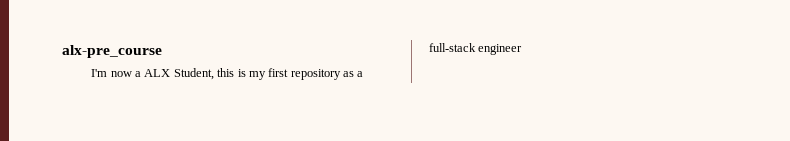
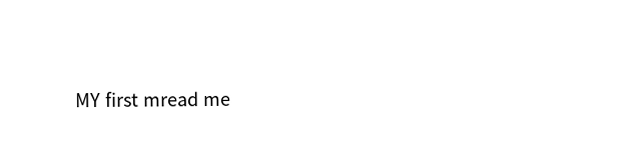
- alx-pre_course
- I'm now a ALX Student, this is my first repository as a full-stack engineer
+ MY first mread me

